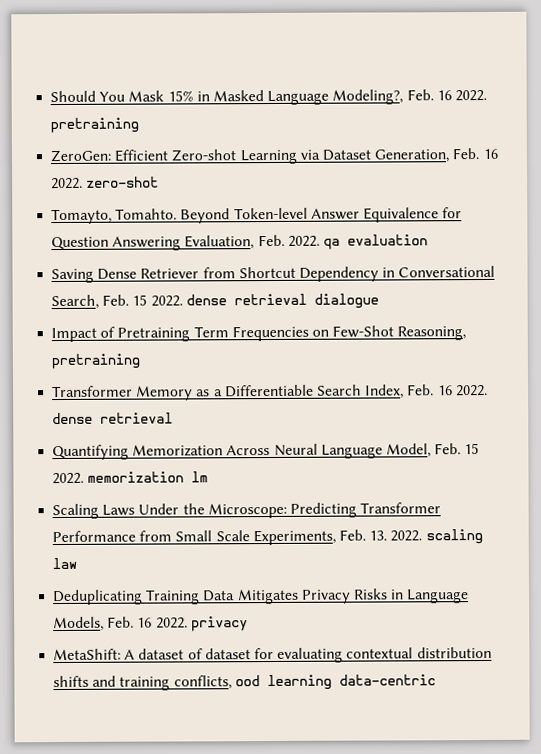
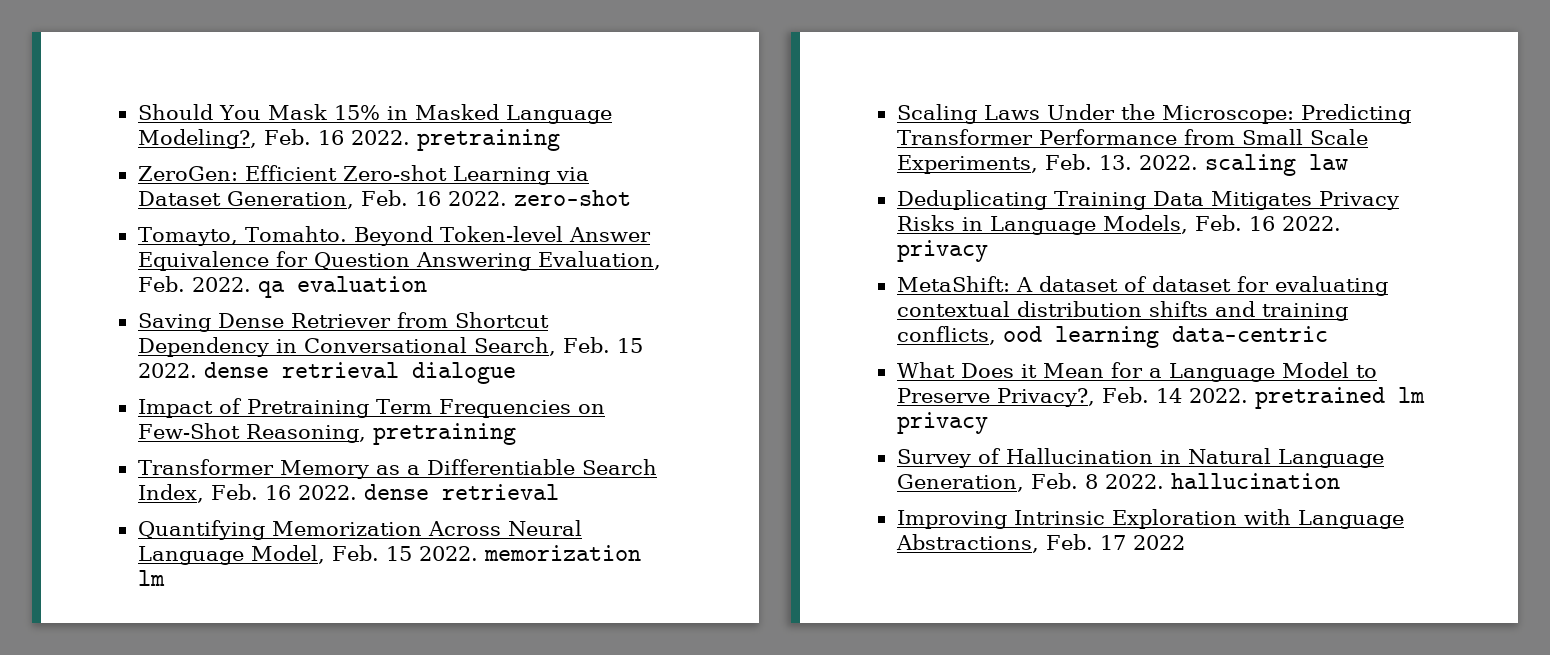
+ What Does it Mean for a Language Model to Preserve Privacy?, Feb. 14 2022. pretrained lm privacy
+ Survey of Hallucination in Natural Language Generation, Feb. 8 2022. hallucination
+ Improving Intrinsic Exploration with Language Abstractions, Feb. 17 2022

